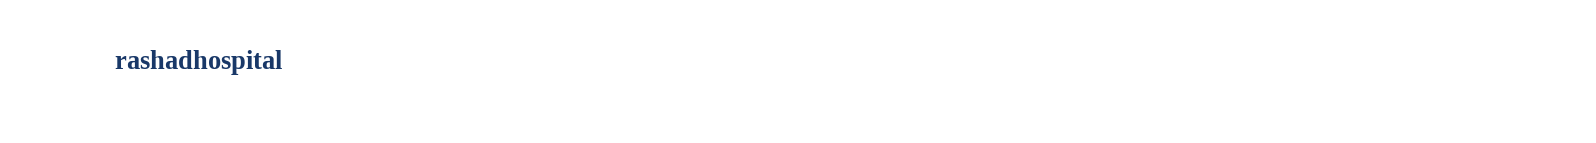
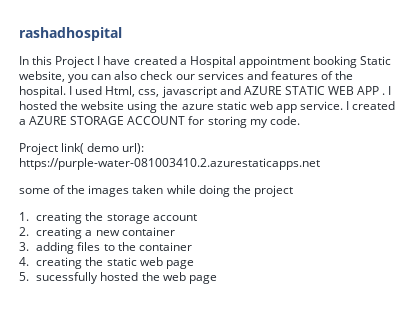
+ In this Project I have created a Hospital appointment booking Static website, you can also check our services and features of the hospital. I used Html, css, javascript and AZURE STATIC WEB APP . I hosted the website using the azure static web app service. I created a AZURE STORAGE ACCOUNT for storing my code.
+ Project link( demo url): https://purple-water-081003410.2.azurestaticapps.net
+ some of the images taken while doing the project
+ 1. creating the storage account
+ 2. creating a new container
+ 3. adding files to the container
+ 4. creating the static web page
+ 5. sucessfully hosted the web page

